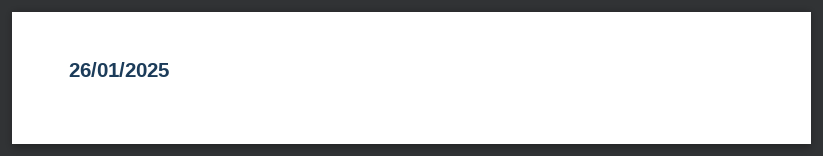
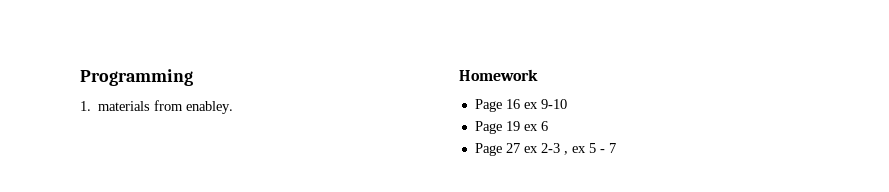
- 26/01/2025
+ Programming
+ 1. materials from enabley.
+ Homework
+ Page 16 ex 9-10
+ Page 19 ex 6
+ Page 27 ex 2-3 , ex 5 - 7

